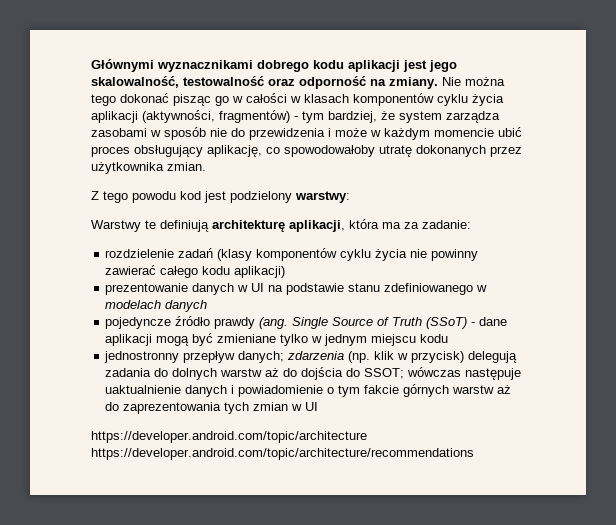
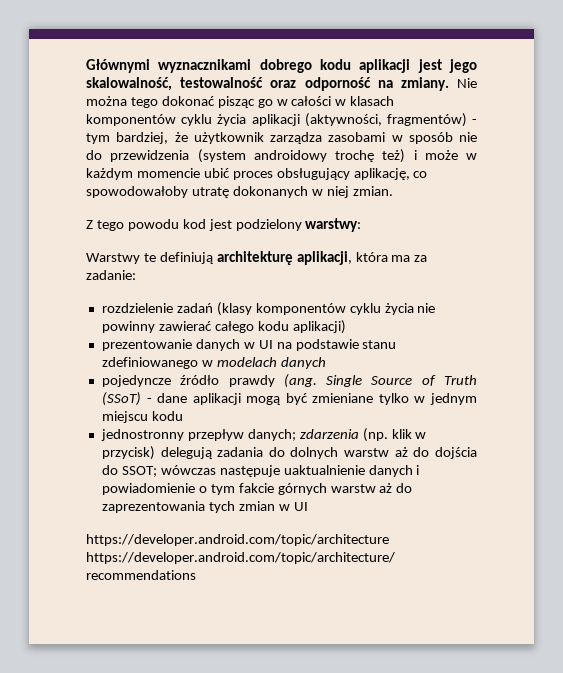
- Nie można tego dokonać pisząc go w całości w klasach komponentów cyklu życia aplikacji (aktywności, fragmentów) - tym bardziej, że system zarządza zasobami w sposób nie do przewidzenia i może w każdym momencie ubić proces obsługujący aplikację, co spowodowałoby utratę dokonanych przez użytkownika zmian.
+ Nie można tego dokonać pisząc go w całości w klasach komponentów cyklu życia aplikacji (aktywności, fragmentów) - tym bardziej, że użytkownik zarządza zasobami w sposób nie do przewidzenia (system androidowy trochę też) i może w każdym momencie ubić proces obsługujący aplikację, co spowodowałoby utratę dokonanych w niej zmian.

